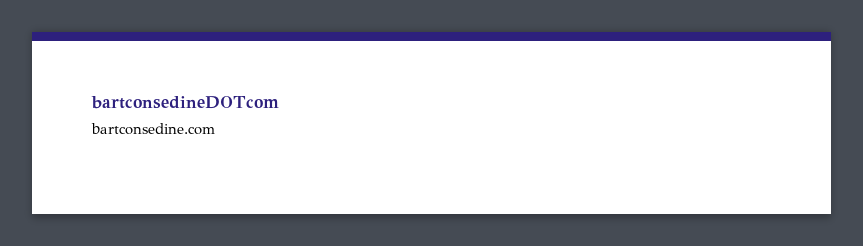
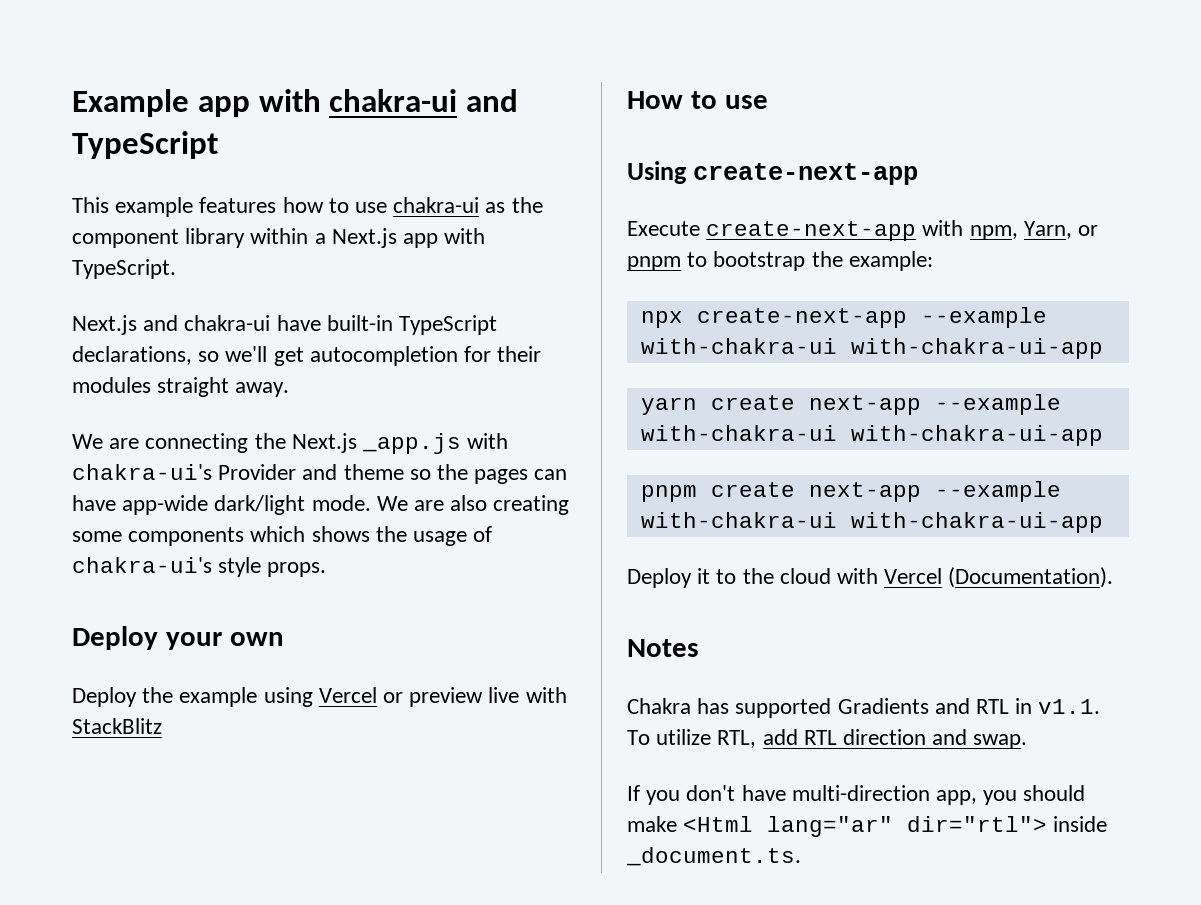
- bartconsedineDOTcom
- bartconsedine.com
+ Example app with chakra-ui and TypeScript
+ This example features how to use chakra-ui as the component library within a Next.js app with TypeScript.
+ Next.js and chakra-ui have built-in TypeScript declarations, so we'll get autocompletion for their modules straight away.
+ We are connecting the Next.js _app.js with chakra-ui's Provider and theme so the pages can have app-wide dark/light mode. We are also creating some components which shows the usage of chakra-ui's style props.
+ Deploy your own
+ Deploy the example using Vercel or preview live with StackBlitz
+ How to use
+ Using create-next-app
+ Execute create-next-app with npm, Yarn, or pnpm to bootstrap the example:
+ npx create-next-app --example with-chakra-ui with-chakra-ui-app
+ yarn create next-app --example with-chakra-ui with-chakra-ui-app
+ pnpm create next-app --example with-chakra-ui with-chakra-ui-app
+ Deploy it to the cloud with Vercel (Documentation).
+ Notes
+ Chakra has supported Gradients and RTL in v1.1. To utilize RTL, add RTL direction and swap.
+ If you don't have multi-direction app, you should make <Html lang="ar" dir="rtl"> inside _document.ts.

